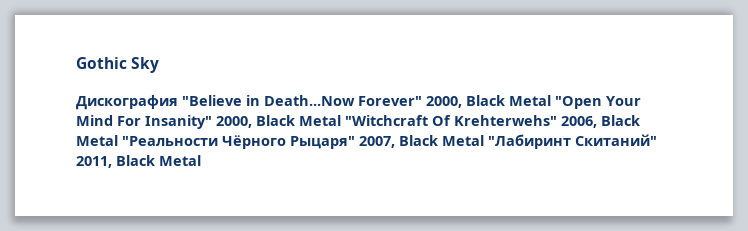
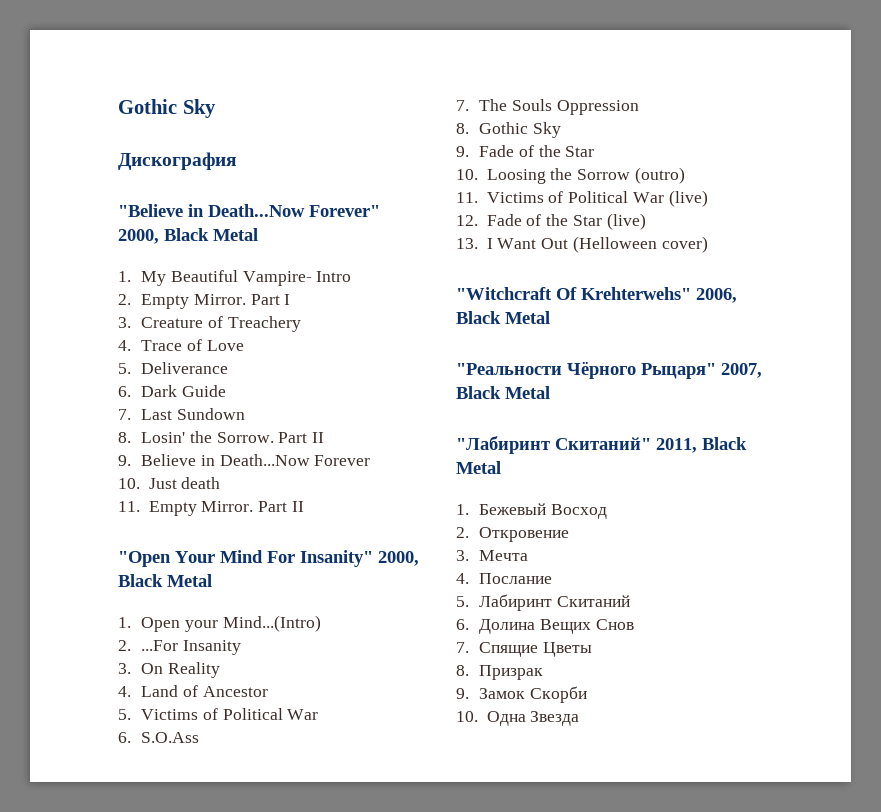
- Дискография "Believe in Death...Now Forever" 2000, Black Metal "Open Your Mind For Insanity" 2000, Black Metal "Witchcraft Of Krehterwehs" 2006, Black Metal "Реальности Чёрного Рыцаря" 2007, Black Metal "Лабиринт Скитаний" 2011, Black Metal
+ Дискография
+ "Believe in Death...Now Forever" 2000, Black Metal
+ 1. My Beautiful Vampire- Intro
+ 2. Empty Mirror. Part I
+ 3. Creature of Treachery
+ 4. Trace of Love
+ 5. Deliverance
+ 6. Dark Guide
+ 7. Last Sundown
+ 8. Losin' the Sorrow. Part II
+ 9. Believe in Death...Now Forever
+ 10. Just death
+ 11. Empty Mirror. Part II
+ "Open Your Mind For Insanity" 2000, Black Metal
+ 1. Open your Mind...(Intro)
+ 2. ...For Insanity
+ 3. On Reality
+ 4. Land of Ancestor
+ 5. Victims of Political War
+ 6. S.O.Ass
+ 7. The Souls Oppression
+ 8. Gothic Sky
+ 9. Fade of the Star
+ 10. Loosing the Sorrow (outro)
+ 11. Victims of Political War (live)
+ 12. Fade of the Star (live)
+ 13. I Want Out (Helloween cover)
+ "Witchcraft Of Krehterwehs" 2006, Black Metal
+ "Реальности Чёрного Рыцаря" 2007, Black Metal
+ "Лабиринт Скитаний" 2011, Black Metal
+ 1. Бежевый Восход
+ 2. Откровение
+ 3. Мечта
+ 4. Послание
+ 5. Лабиринт Скитаний
+ 6. Долина Вещих Снов
+ 7. Спящие Цветы
+ 8. Призрак
+ 9. Замок Скорби
+ 10. Одна Звезда

